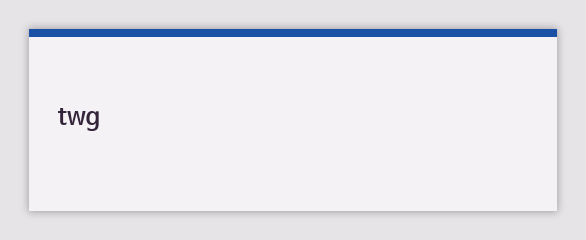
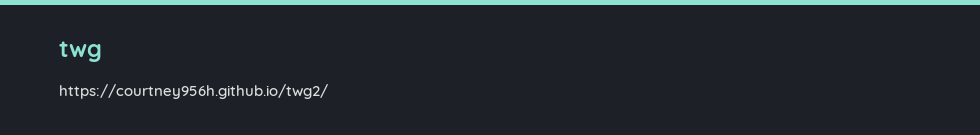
+ https://courtney956h.github.io/twg2/

